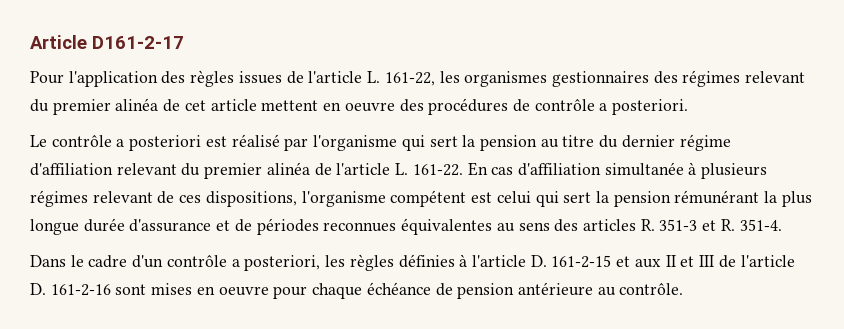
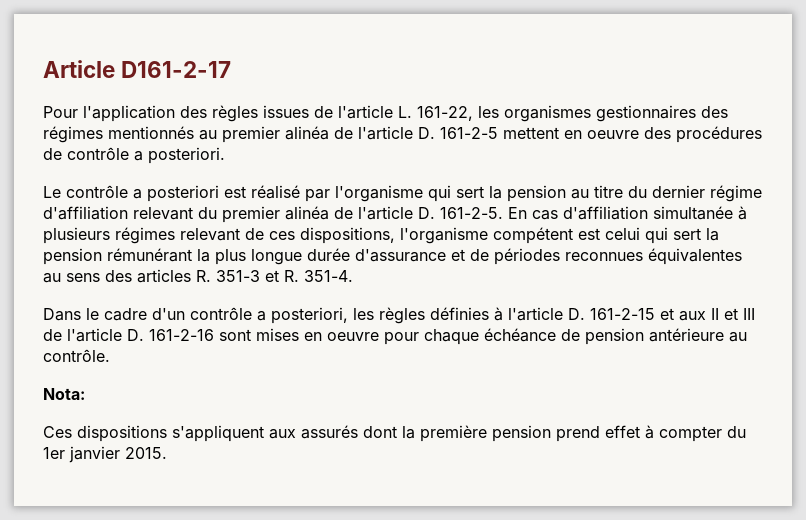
- Pour l'application des règles issues de l'article L. 161-22, les organismes gestionnaires des régimes relevant du premier alinéa de cet article mettent en oeuvre des procédures de contrôle a posteriori.
+ Pour l'application des règles issues de l'article L. 161-22, les organismes gestionnaires des régimes mentionnés au premier alinéa de l'article D. 161-2-5 mettent en oeuvre des procédures de contrôle a posteriori.
- Le contrôle a posteriori est réalisé par l'organisme qui sert la pension au titre du dernier régime d'affiliation relevant du premier alinéa de l'article L. 161-22.
+ Le contrôle a posteriori est réalisé par l'organisme qui sert la pension au titre du dernier régime d'affiliation relevant du premier alinéa de l'article D. 161-2-5.
+ Nota:
+ Ces dispositions s'appliquent aux assurés dont la première pension prend effet à compter du 1er janvier 2015.

